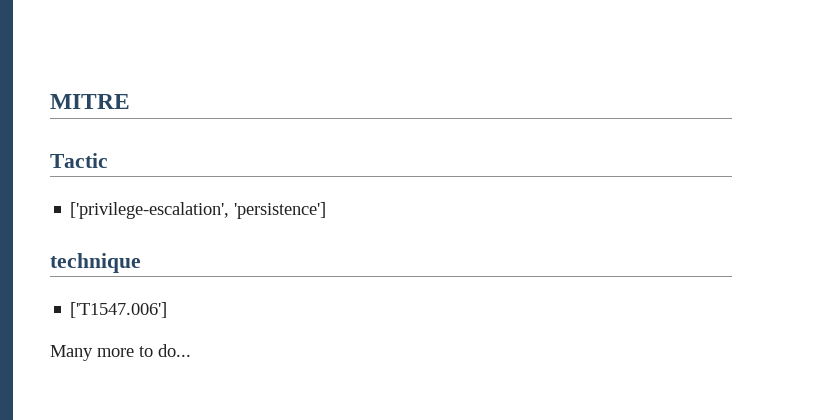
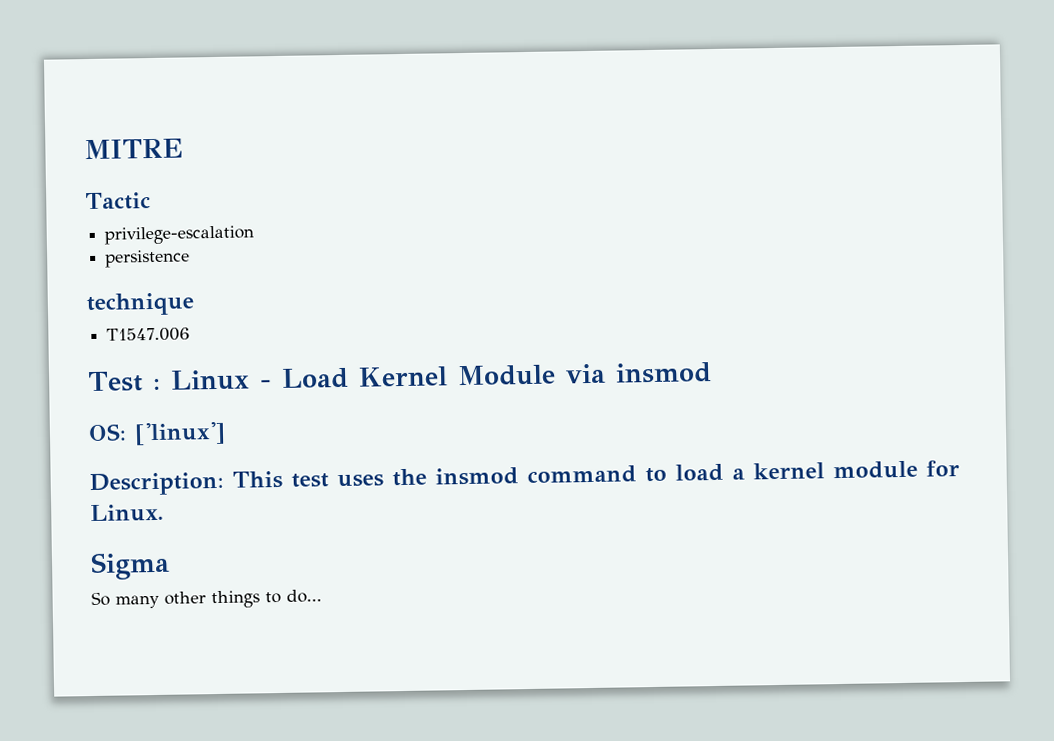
- ['privilege-escalation', 'persistence']
+ privilege-escalation
+ persistence
- ['T1547.006']
- Many more to do...
+ T1547.006
+ Test : Linux - Load Kernel Module via insmod
+ OS: ['linux']
+ Description: This test uses the insmod command to load a kernel module for Linux.
+ Sigma
+ So many other things to do...

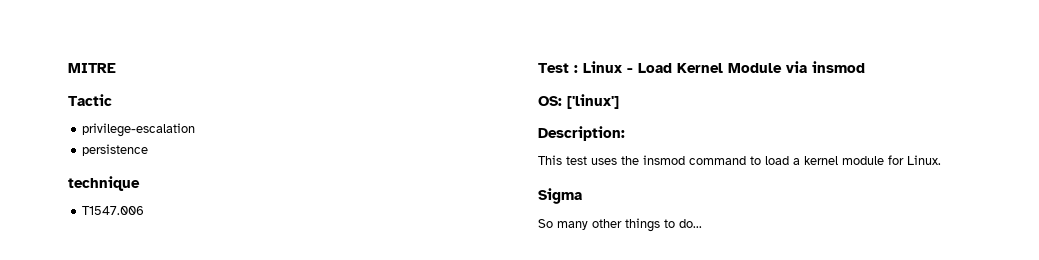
- Description: This test uses the insmod command to load a kernel module for Linux.
+ Description:
+ This test uses the insmod command to load a kernel module for Linux.

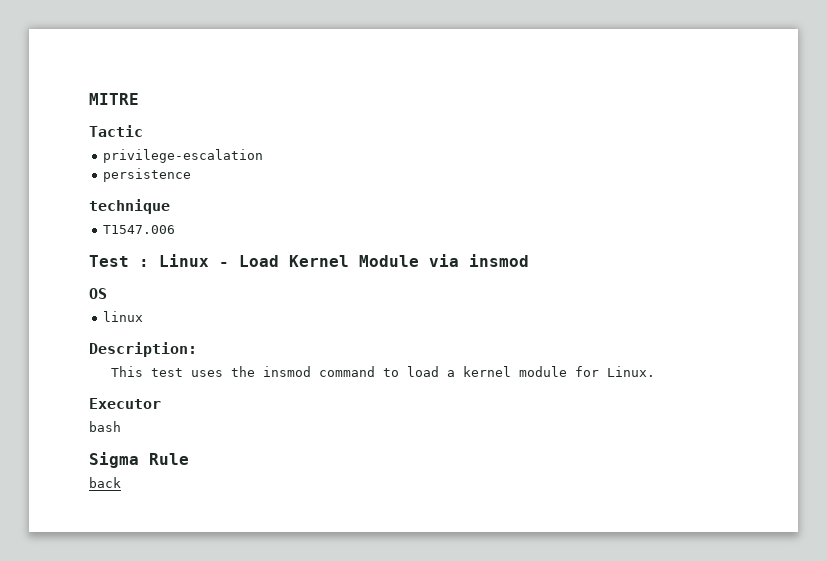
- OS: ['linux']
+ OS
+ linux
+ Executor
+ bash
- Sigma
- So many other things to do...
+ Sigma Rule
+ back

